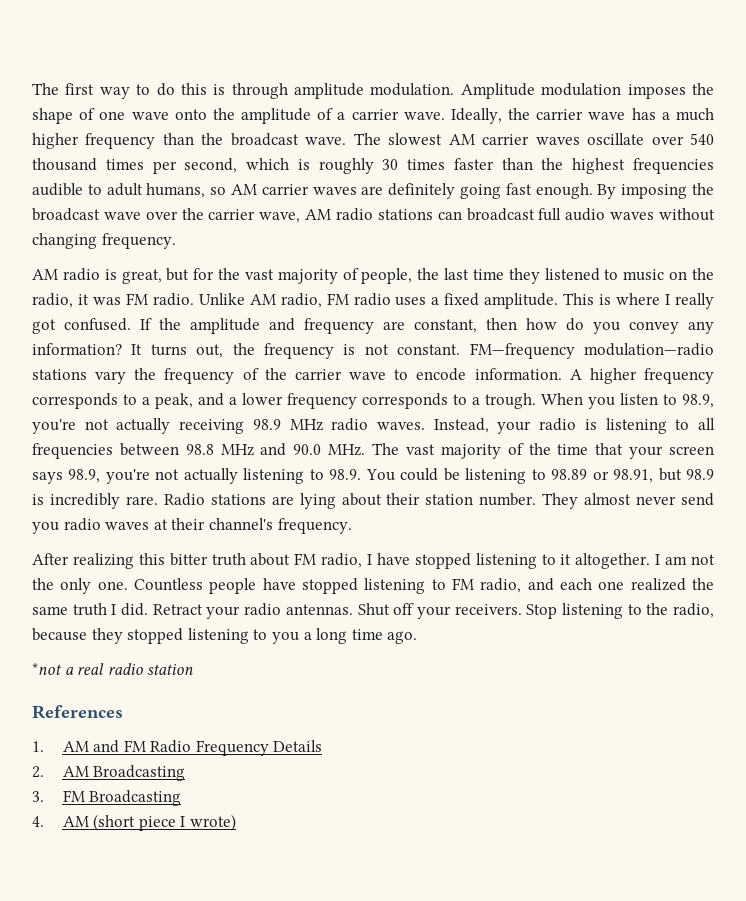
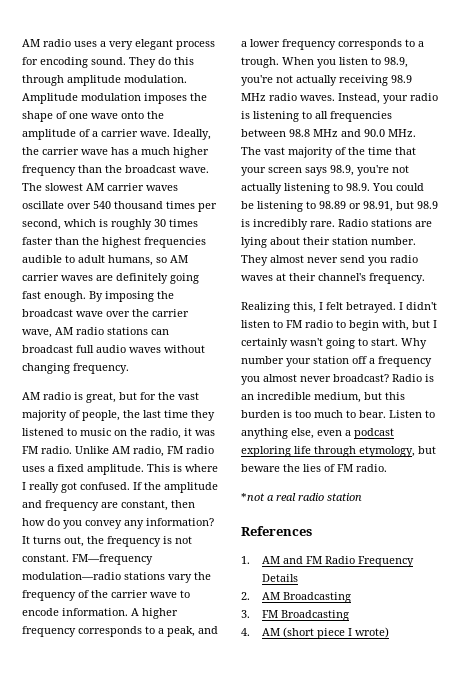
- The first way to do this is through amplitude modulation.
+ AM radio uses a very elegant process for encoding sound. They do this through amplitude modulation.
- After realizing this bitter truth about FM radio, I have stopped listening to it altogether. I am not the only one. Countless people have stopped listening to FM radio, and each one realized the same truth I did. Retract your radio antennas. Shut off your receivers. Stop listening to the radio, because they stopped listening to you a long time ago.
+ Realizing this, I felt betrayed. I didn't listen to FM radio to begin with, but I certainly wasn't going to start. Why number your station off a frequency you almost never broadcast? Radio is an incredible medium, but this burden is too much to bear. Listen to anything else, even a podcast exploring life through etymology, but beware the lies of FM radio.

